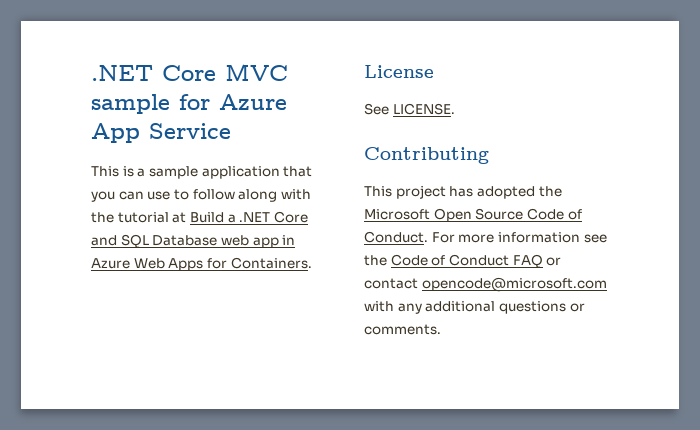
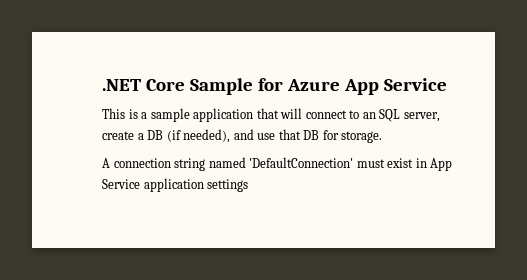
- .NET Core MVC sample for Azure App Service
+ .NET Core Sample for Azure App Service
- This is a sample application that you can use to follow along with the tutorial at Build a .NET Core and SQL Database web app in Azure Web Apps for Containers.
- License
- See LICENSE.
- Contributing
- This project has adopted the Microsoft Open Source Code of Conduct. For more information see the Code of Conduct FAQ or contact opencode@microsoft.com with any additional questions or comments.
+ This is a sample application that will connect to an SQL server, create a DB (if needed), and use that DB for storage.
+ A connection string named 'DefaultConnection' must exist in App Service application settings

